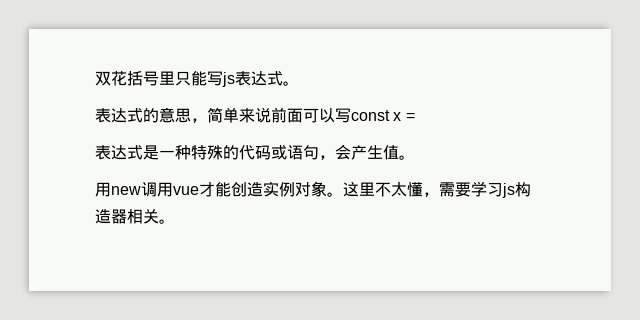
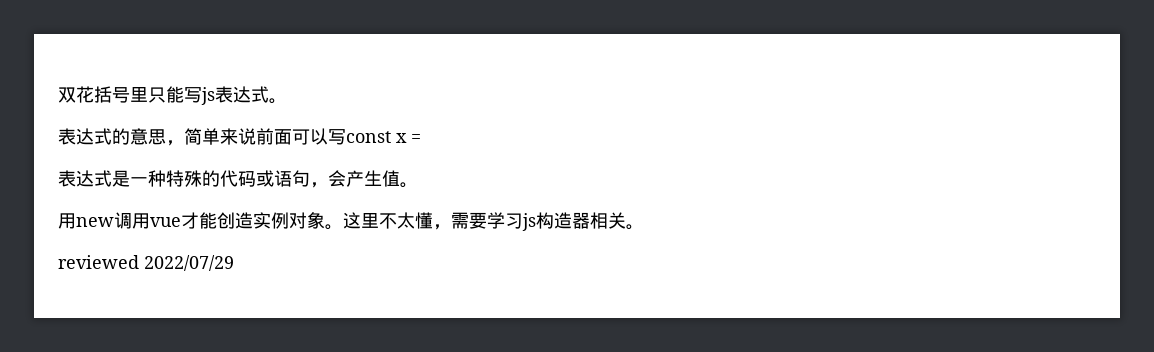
+ reviewed 2022/07/29

